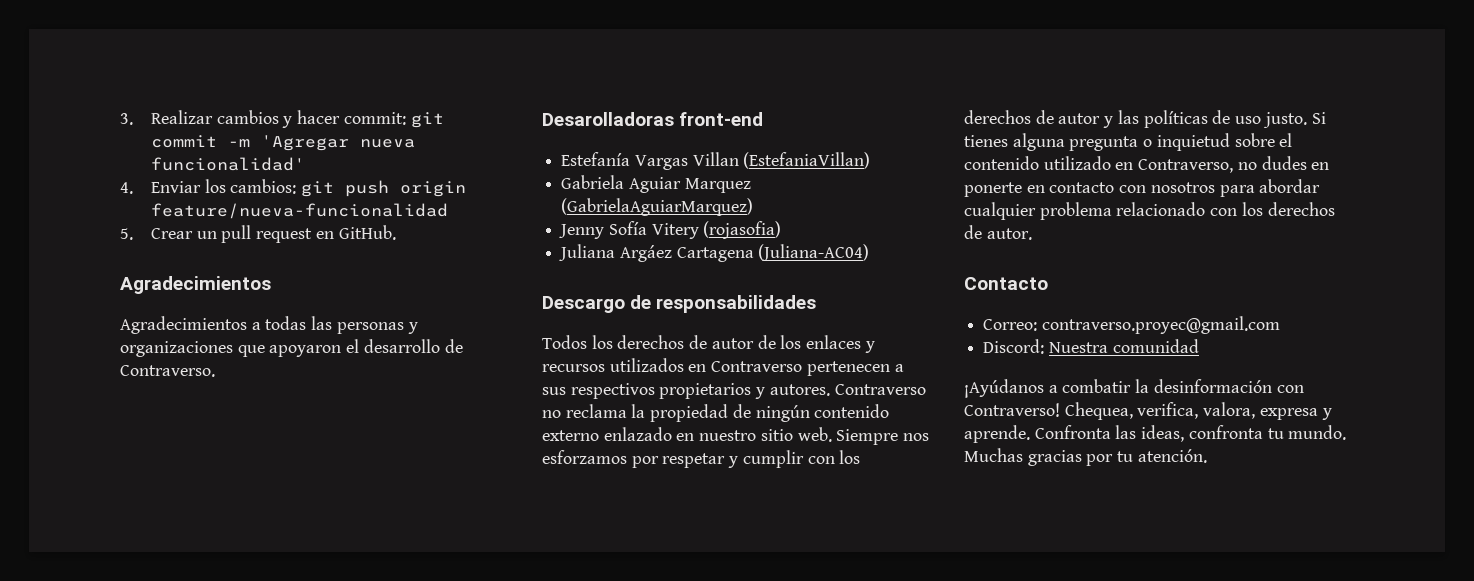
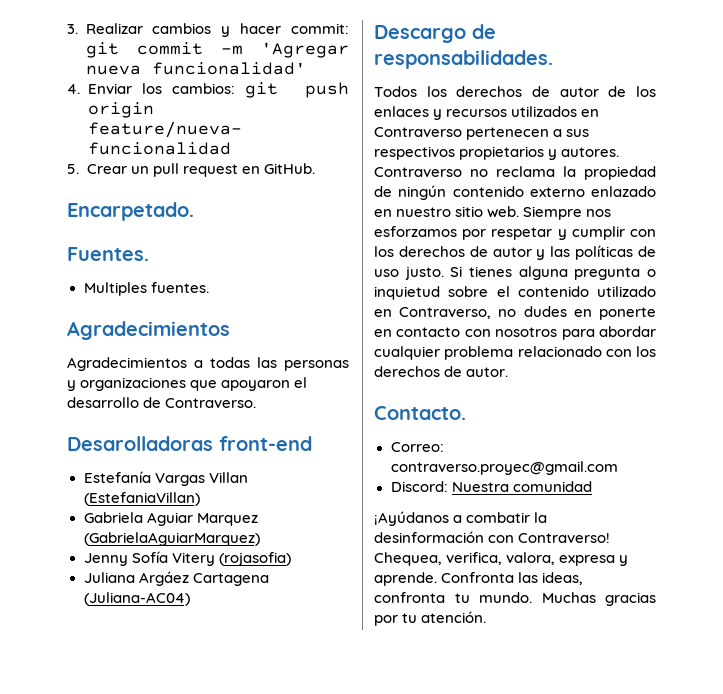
+ Encarpetado.
+ Fuentes.
+ Multiples fuentes.
- Descargo de responsabilidades
+ Descargo de responsabilidades.
- Contacto
+ Contacto.

